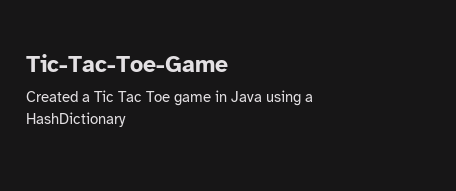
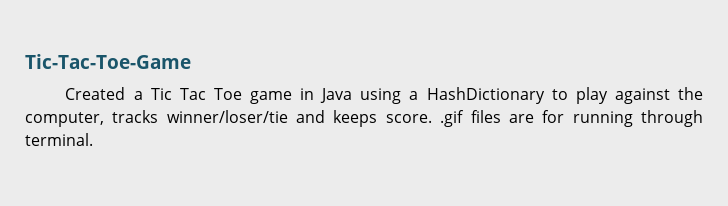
- Created a Tic Tac Toe game in Java using a HashDictionary
+ Created a Tic Tac Toe game in Java using a HashDictionary to play against the computer, tracks winner/loser/tie and keeps score. .gif files are for running through terminal.

